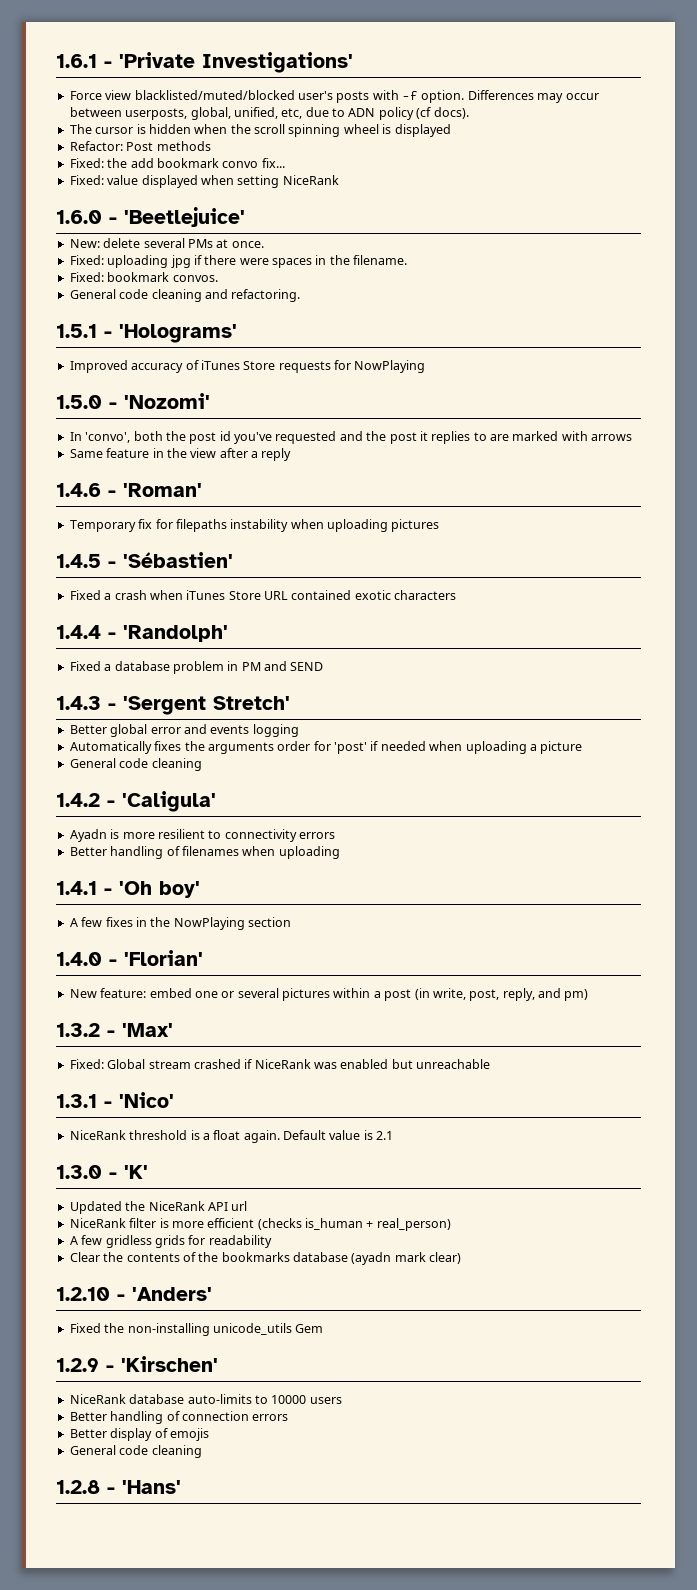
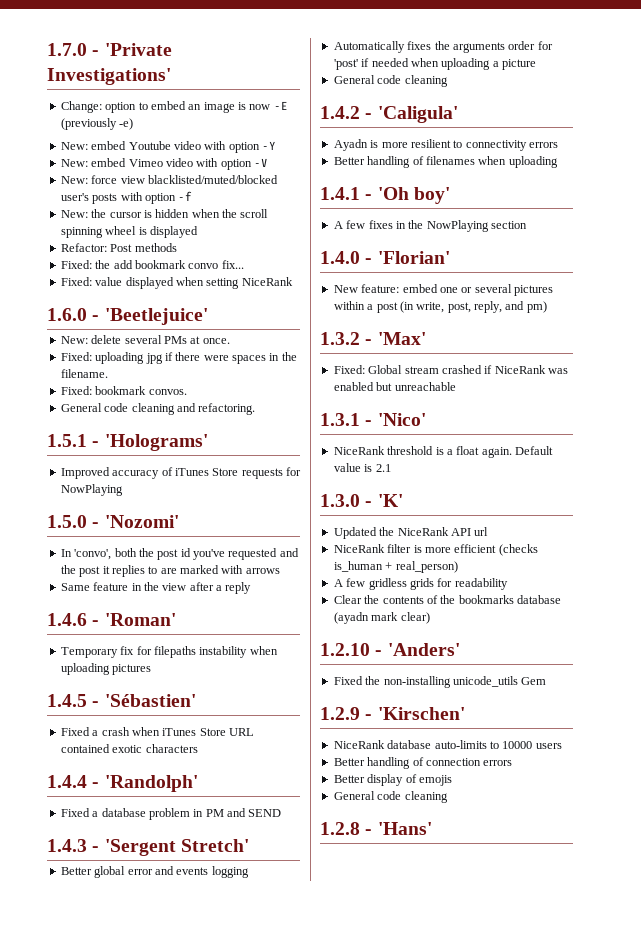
- 1.6.1 - 'Private Investigations'
+ 1.7.0 - 'Private Investigations'
- Force view blacklisted/muted/blocked user's posts with -f option. Differences may occur between userposts, global, unified, etc, due to ADN policy (cf docs).
- The cursor is hidden when the scroll spinning wheel is displayed
+ Change: option to embed an image is now -E (previously -e)
+ New: embed Youtube video with option -Y
+ New: embed Vimeo video with option -V
+ New: force view blacklisted/muted/blocked user's posts with option -f
+ New: the cursor is hidden when the scroll spinning wheel is displayed

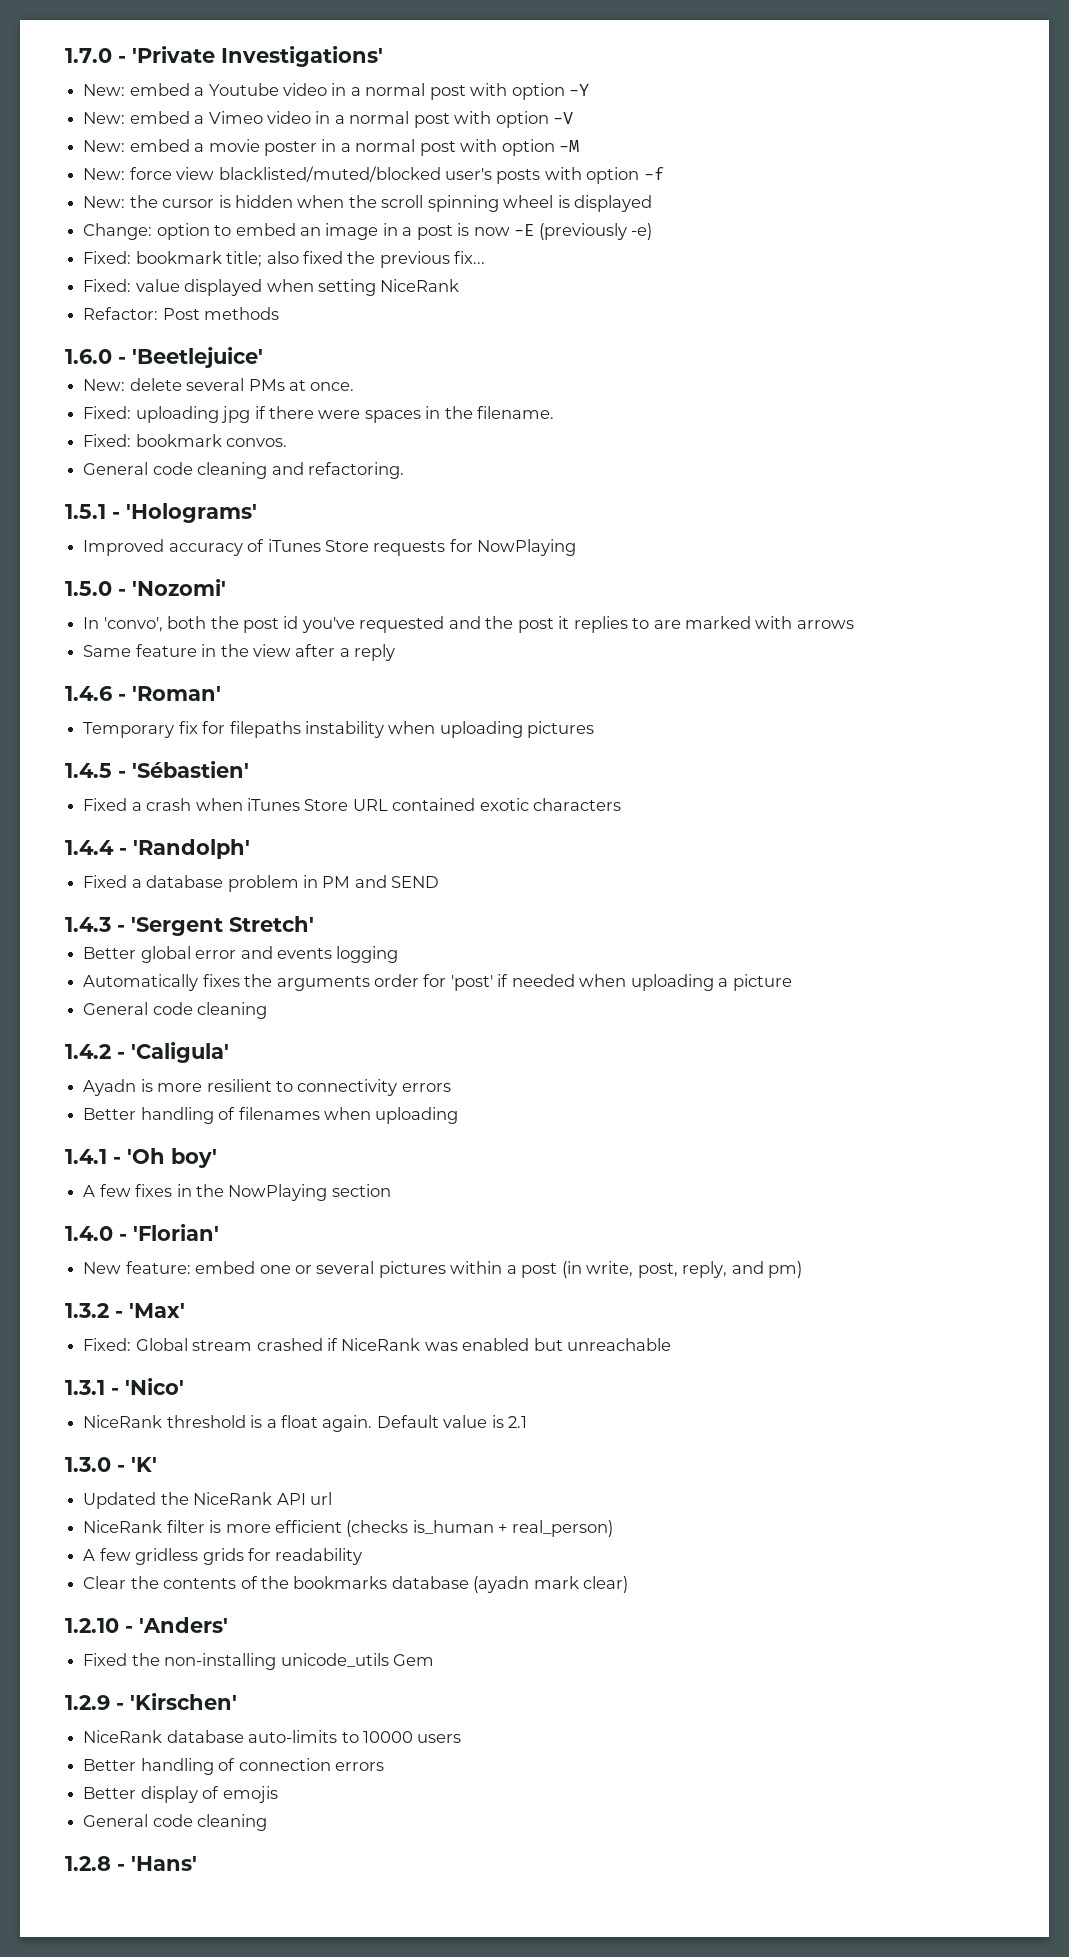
- Change: option to embed an image is now -E (previously -e)
- New: embed Youtube video with option -Y
+ New: embed a Youtube video in a normal post with option -Y
- New: embed Vimeo video with option -V
+ New: embed a Vimeo video in a normal post with option -V
+ New: embed a movie poster in a normal post with option -M
- Refactor: Post methods
- Fixed: the add bookmark convo fix...
+ Change: option to embed an image in a post is now -E (previously -e)
+ Fixed: bookmark title; also fixed the previous fix...
+ Refactor: Post methods

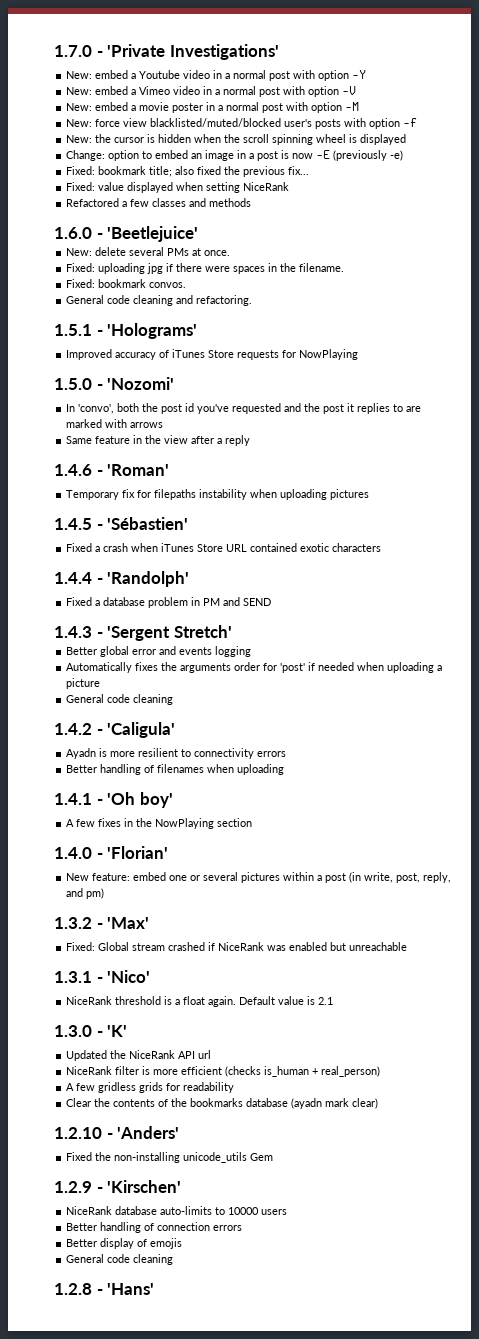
- Refactor: Post methods
+ Refactored a few classes and methods

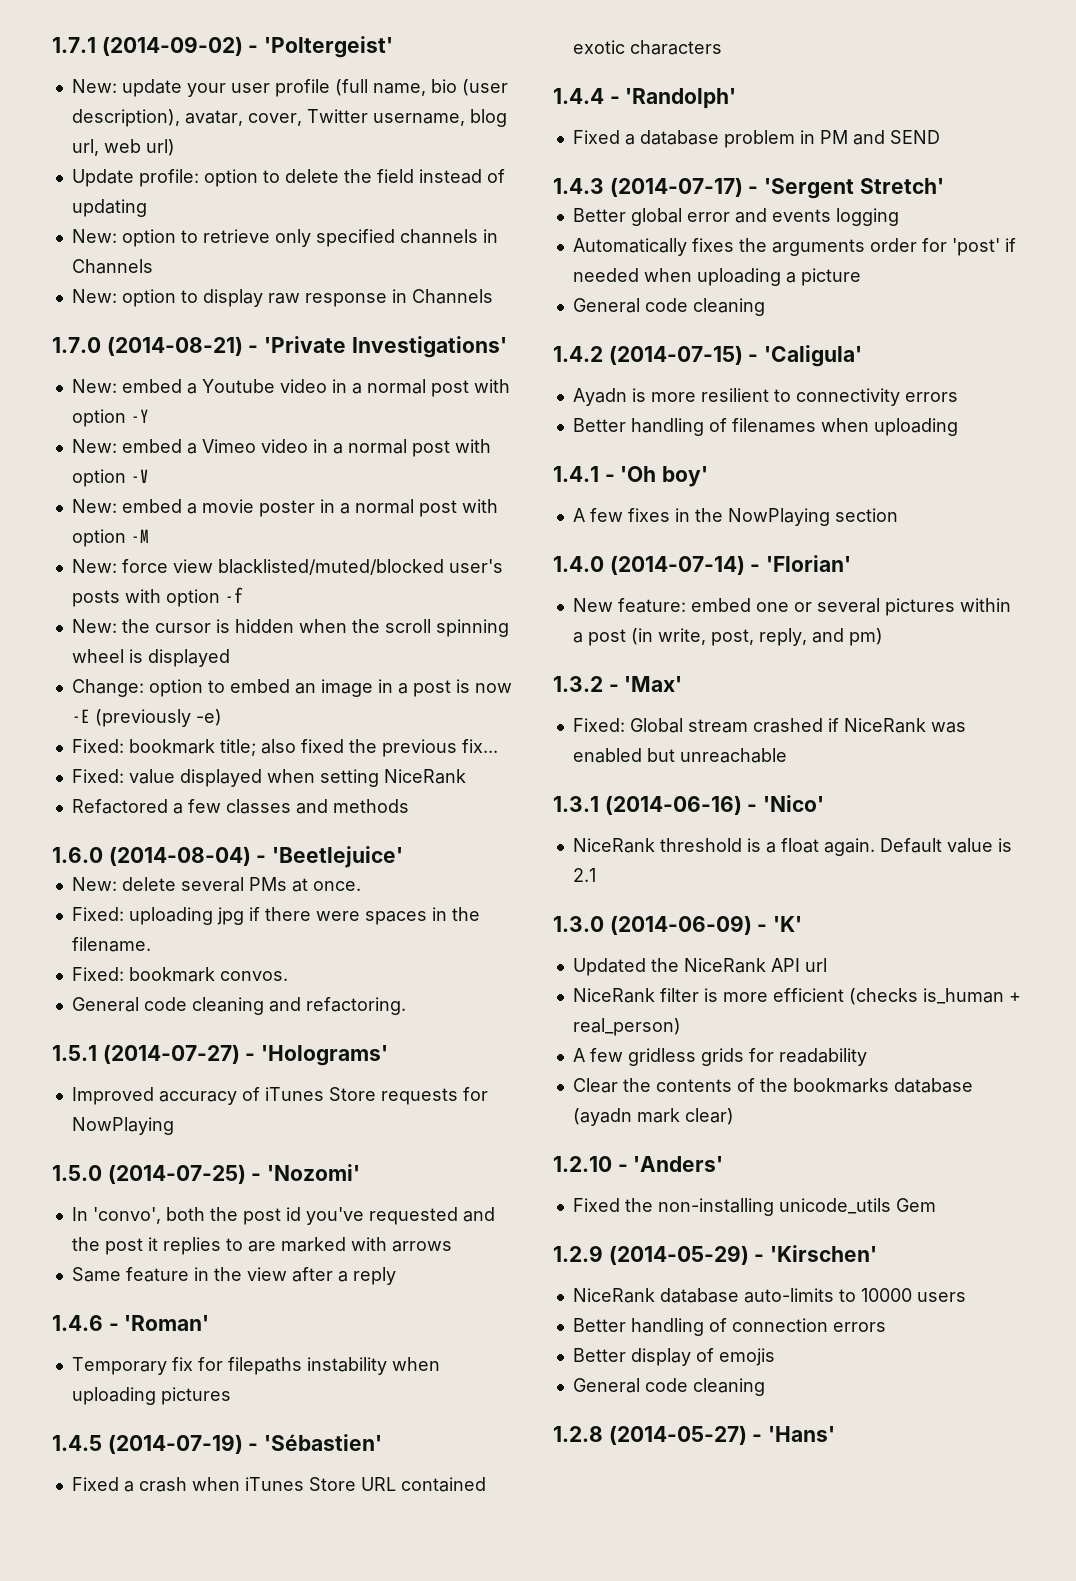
- 1.7.0 - 'Private Investigations'
+ 1.7.1 (2014-09-02) - 'Poltergeist'
+ New: update your user profile (full name, bio (user description), avatar, cover, Twitter username, blog url, web url)
+ Update profile: option to delete the field instead of updating
+ New: option to retrieve only specified channels in Channels
+ New: option to display raw response in Channels
+ 1.7.0 (2014-08-21) - 'Private Investigations'
- 1.6.0 - 'Beetlejuice'
+ 1.6.0 (2014-08-04) - 'Beetlejuice'
- 1.5.1 - 'Holograms'
+ 1.5.1 (2014-07-27) - 'Holograms'
- 1.5.0 - 'Nozomi'
+ 1.5.0 (2014-07-25) - 'Nozomi'
- 1.4.5 - 'Sébastien'
+ 1.4.5 (2014-07-19) - 'Sébastien'
- 1.4.3 - 'Sergent Stretch'
+ 1.4.3 (2014-07-17) - 'Sergent Stretch'
- 1.4.2 - 'Caligula'
+ 1.4.2 (2014-07-15) - 'Caligula'
- 1.4.0 - 'Florian'
+ 1.4.0 (2014-07-14) - 'Florian'
- 1.3.1 - 'Nico'
+ 1.3.1 (2014-06-16) - 'Nico'
- 1.3.0 - 'K'
+ 1.3.0 (2014-06-09) - 'K'
- 1.2.9 - 'Kirschen'
+ 1.2.9 (2014-05-29) - 'Kirschen'
- 1.2.8 - 'Hans'
+ 1.2.8 (2014-05-27) - 'Hans'

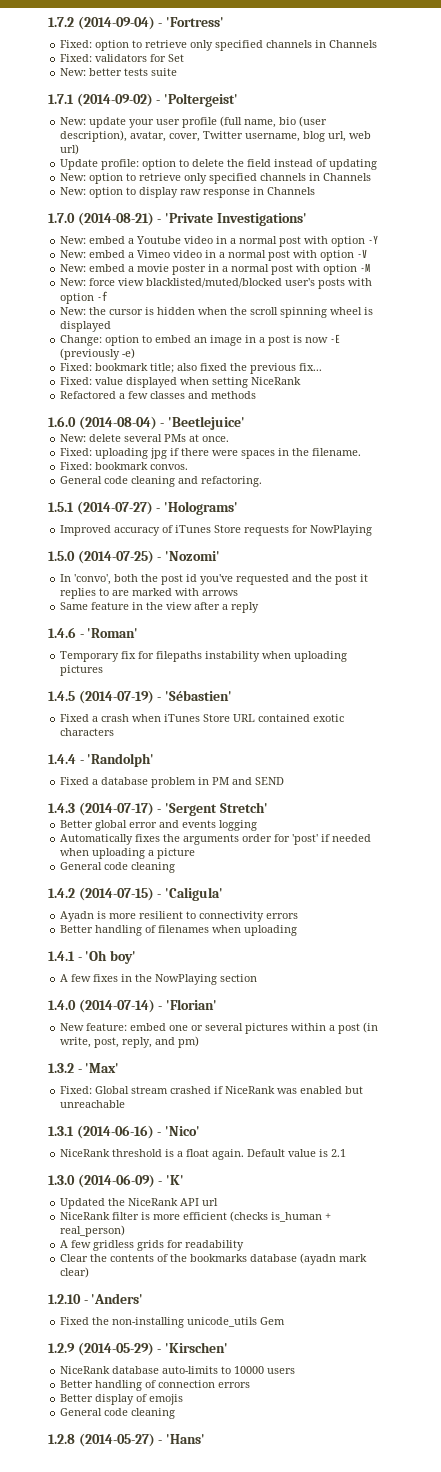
+ 1.7.2 (2014-09-04) - 'Fortress'
+ Fixed: option to retrieve only specified channels in Channels
+ Fixed: validators for Set
+ New: better tests suite

